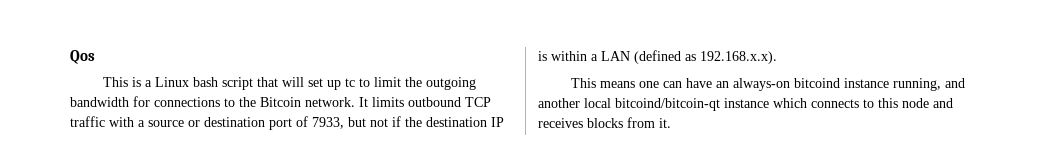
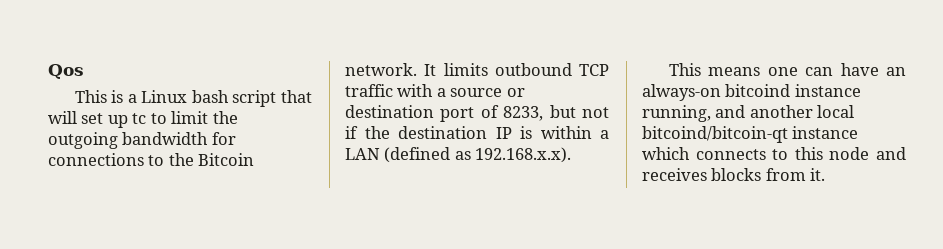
- It limits outbound TCP traffic with a source or destination port of 7933, but not if the destination IP is within a LAN (defined as 192.168.x.x).
+ It limits outbound TCP traffic with a source or destination port of 8233, but not if the destination IP is within a LAN (defined as 192.168.x.x).

